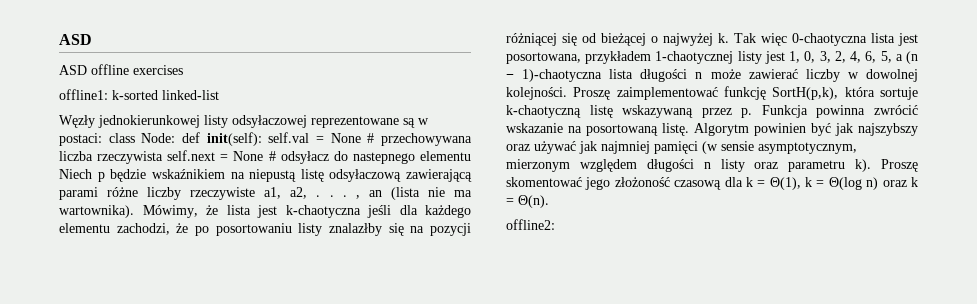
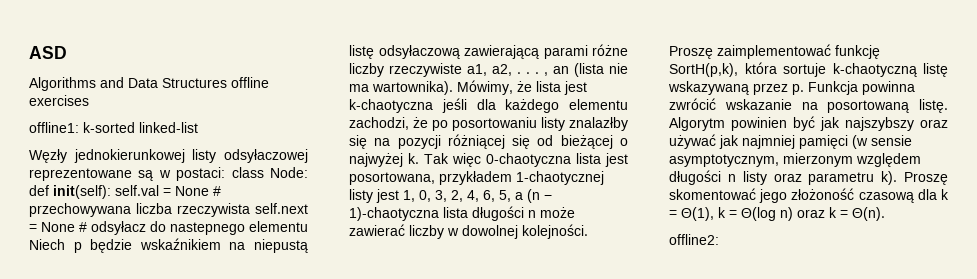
- ASD offline exercises
+ Algorithms and Data Structures offline exercises

